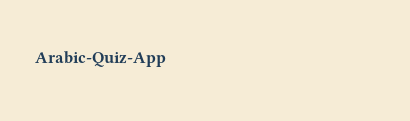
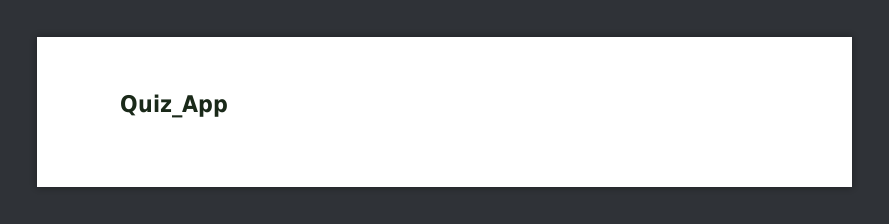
- Arabic-Quiz-App
+ Quiz_App

